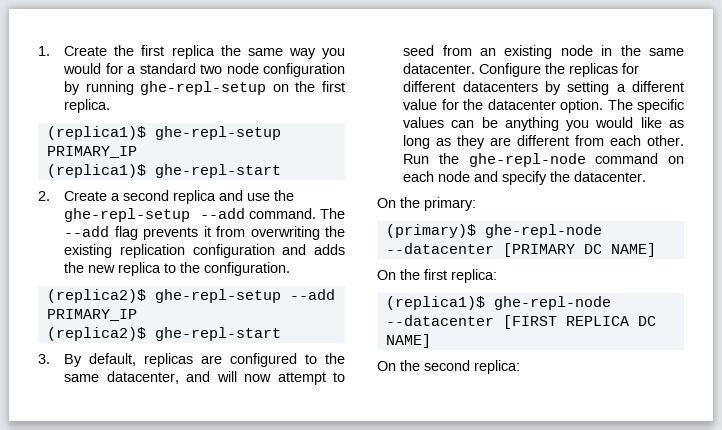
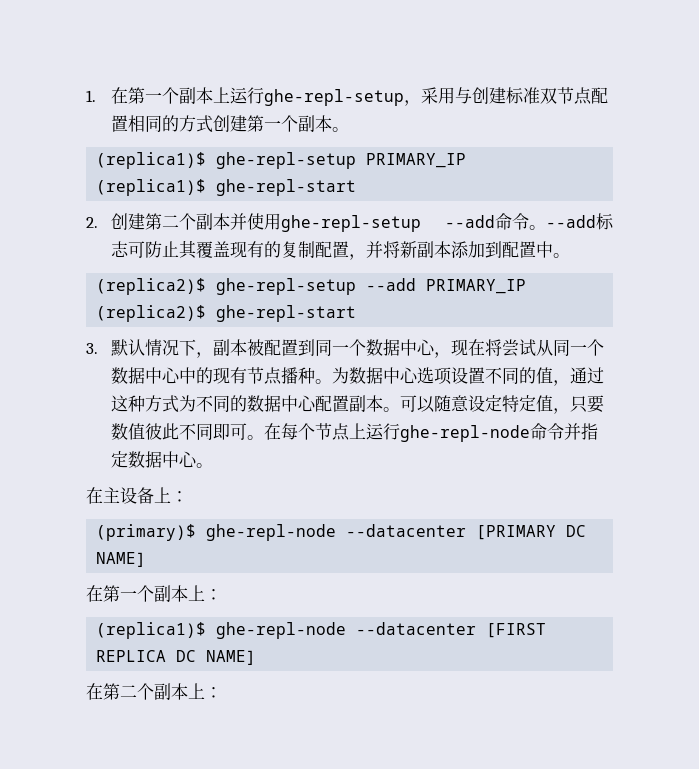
- 1. Create the first replica the same way you would for a standard two node configuration by running ghe-repl-setup on the first replica.
+ 1.在第一个副本上运行ghe-repl-setup，采用与创建标准双节点配置相同的方式创建第一个副本。
- 2. Create a second replica and use the ghe-repl-setup --add command. The --add flag prevents it from overwriting the existing replication configuration and adds the new replica to the configuration.
+ 2.创建第二个副本并使用ghe-repl-setup --add命令。--add标志可防止其覆盖现有的复制配置，并将新副本添加到配置中。
- 3. By default, replicas are configured to the same datacenter, and will now attempt to seed from an existing node in the same datacenter. Configure the replicas for different datacenters by setting a different value for the datacenter option. The specific values can be anything you would like as long as they are different from each other. Run the ghe-repl-node command on each node and specify the datacenter.
- On the primary:
+ 3.默认情况下，副本被配置到同一个数据中心，现在将尝试从同一个数据中心中的现有节点播种。为数据中心选项设置不同的值，通过这种方式为不同的数据中心配置副本。可以随意设定特定值，只要数值彼此不同即可。在每个节点上运行ghe-repl-node命令并指定数据中心。
+ 在主设备上：
- On the first replica:
+ 在第一个副本上：
- On the second replica:
+ 在第二个副本上：

